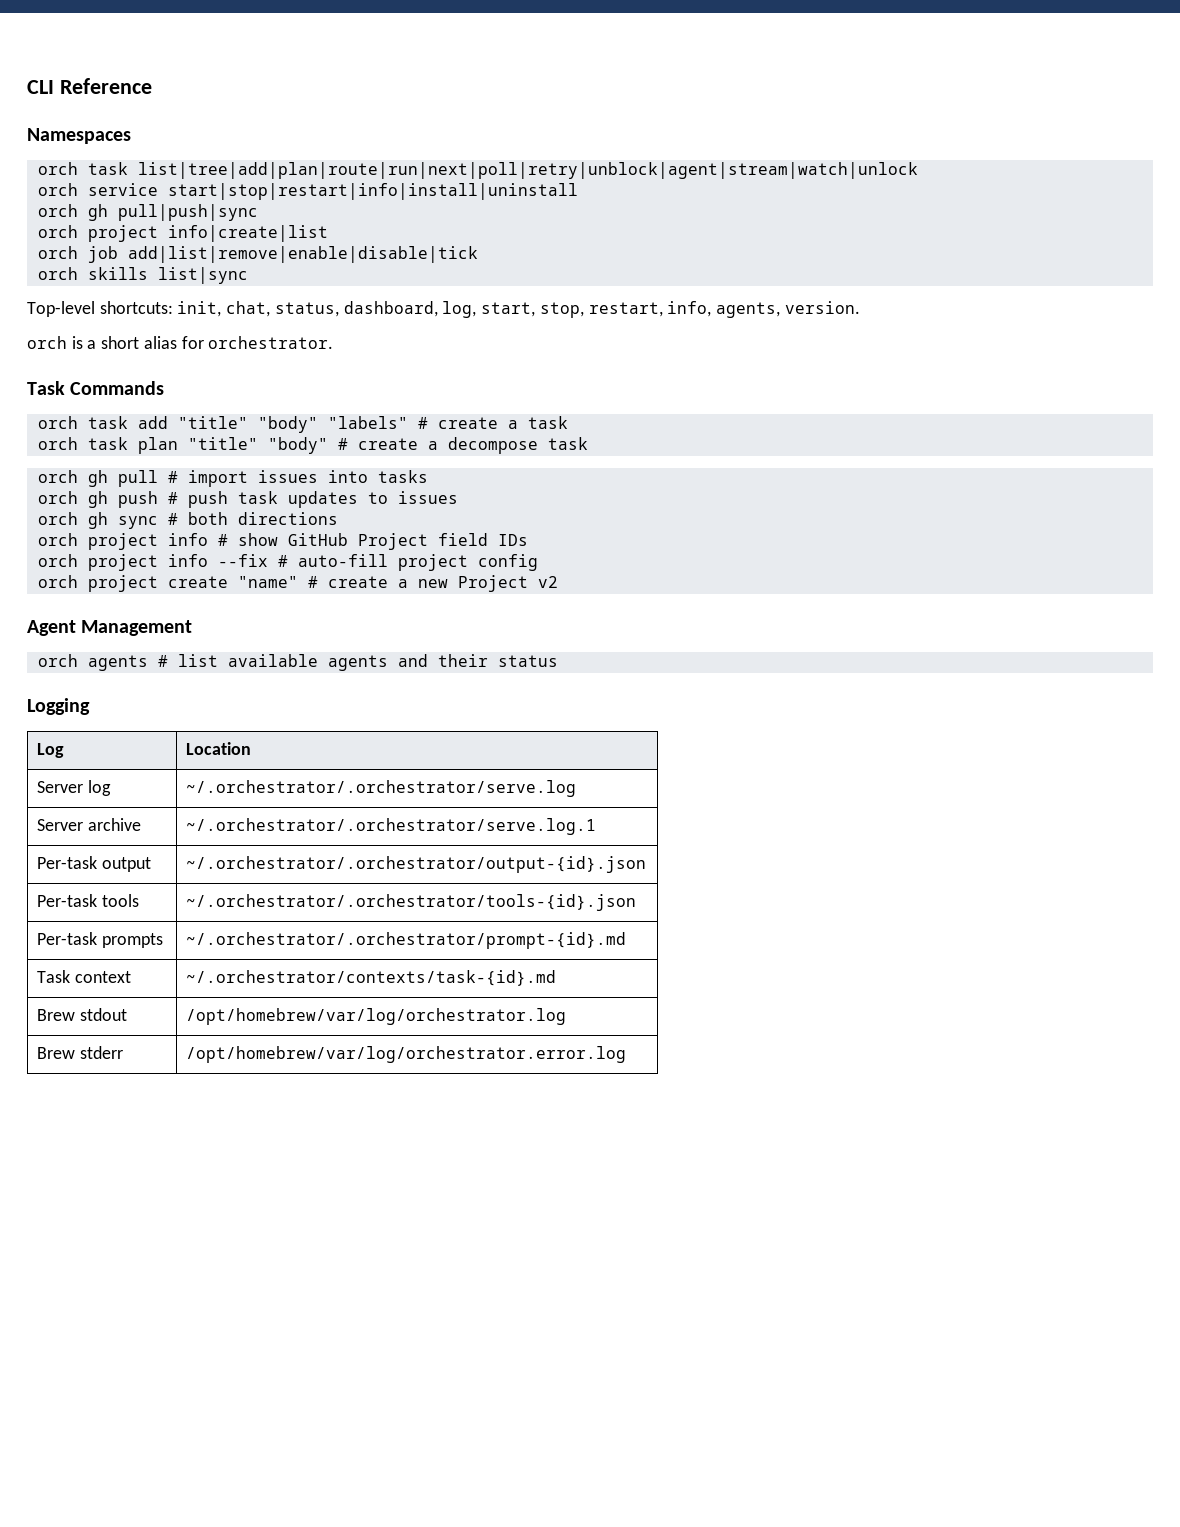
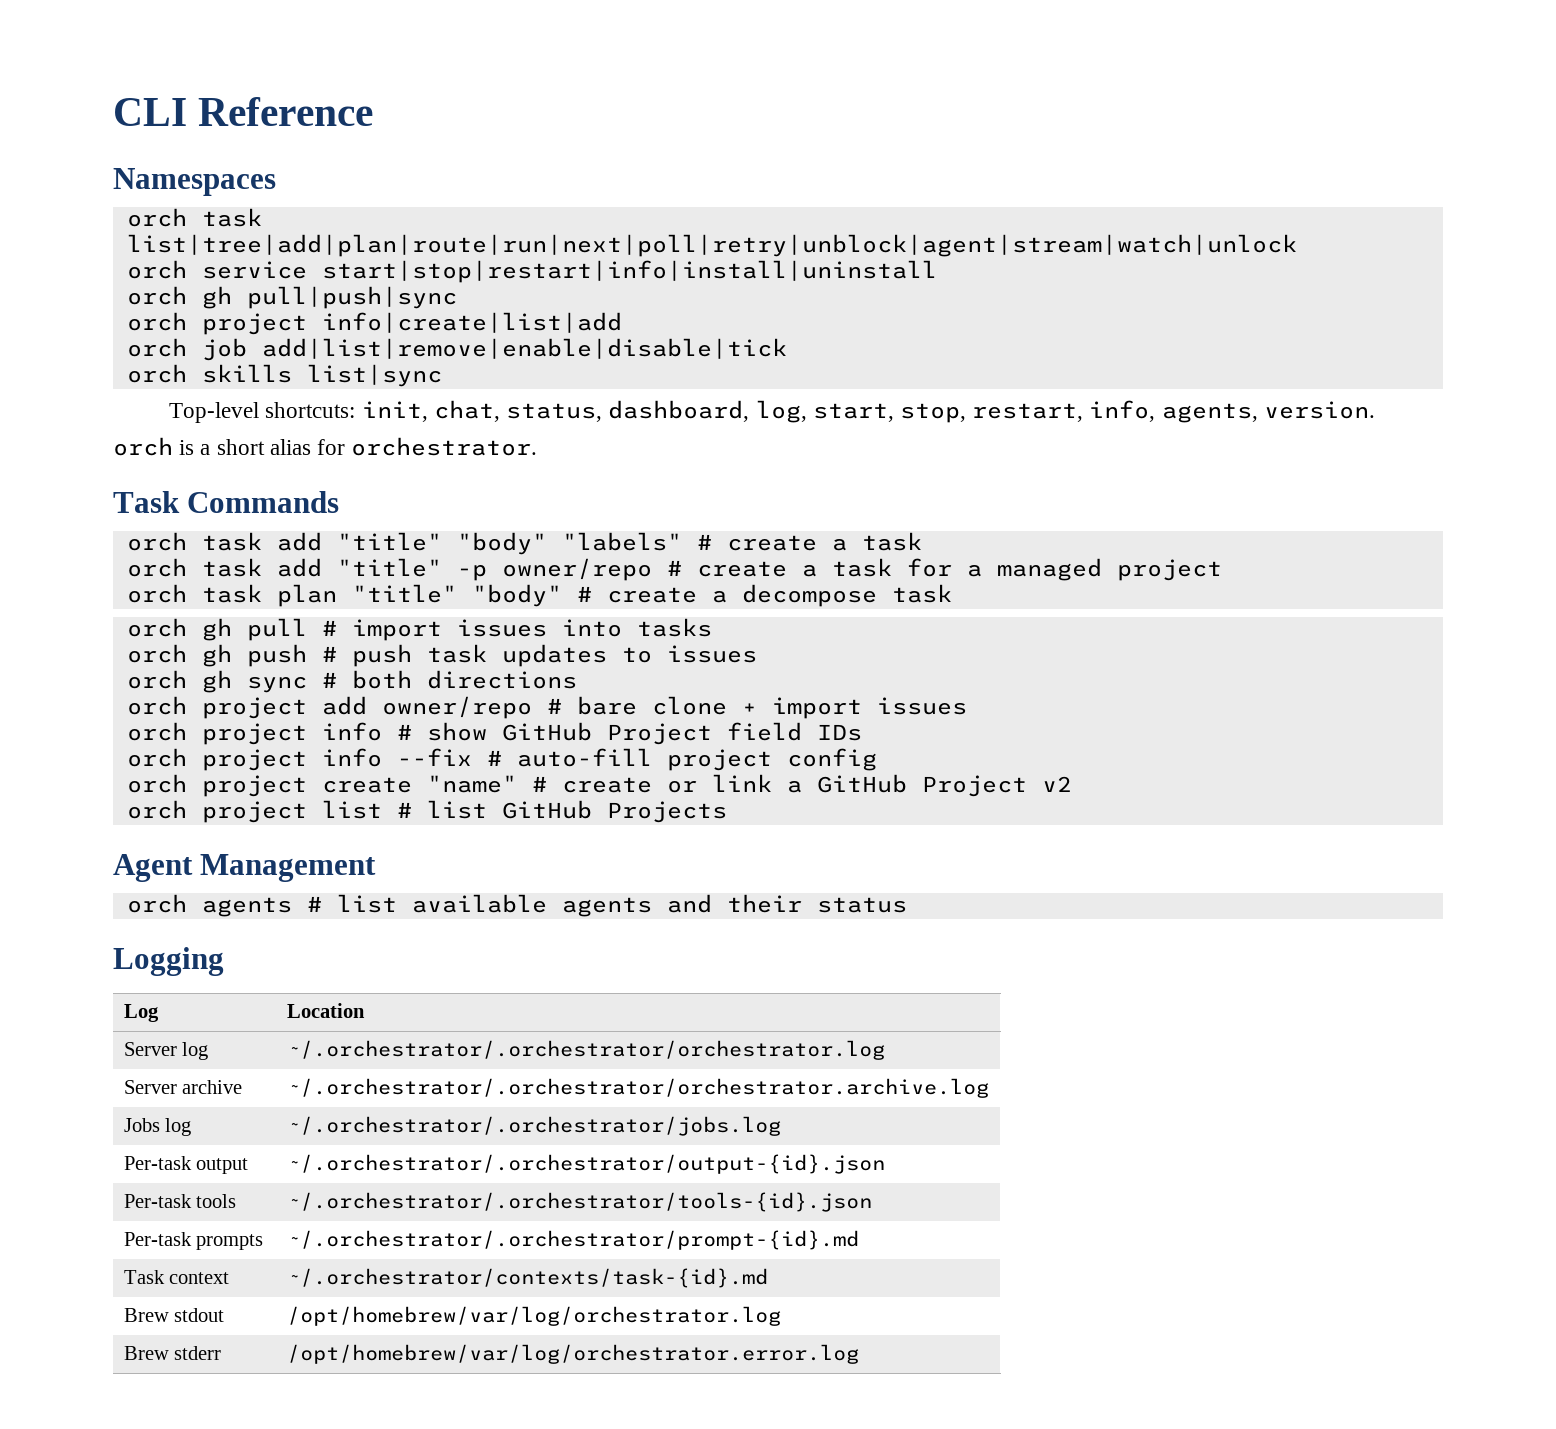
- orch project info|create|list
+ orch project info|create|list|add
+ orch task add "title" -p owner/repo # create a task for a managed project
+ orch project add owner/repo # bare clone + import issues
- orch project create "name" # create a new Project v2
+ orch project create "name" # create or link a GitHub Project v2
+ orch project list # list GitHub Projects
- Server log | ~/.orchestrator/.orchestrator/serve.log
+ Server log | ~/.orchestrator/.orchestrator/orchestrator.log
- Server archive | ~/.orchestrator/.orchestrator/serve.log.1
+ Server archive | ~/.orchestrator/.orchestrator/orchestrator.archive.log
+ Jobs log | ~/.orchestrator/.orchestrator/jobs.log

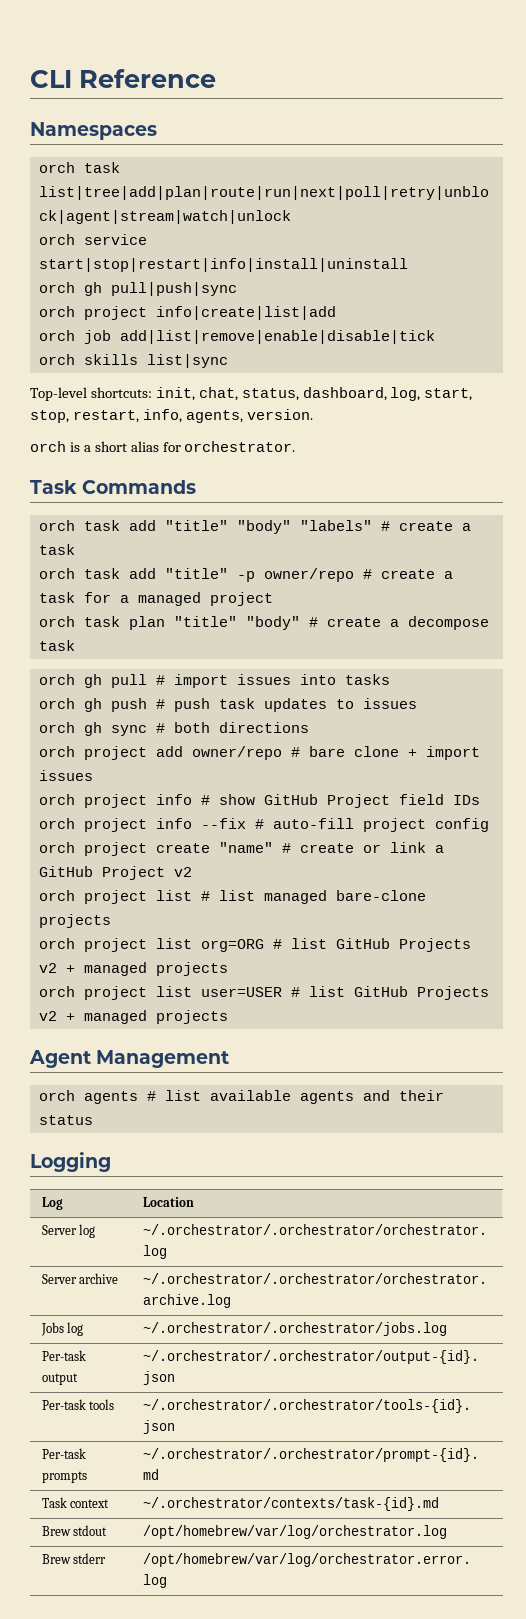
- orch project list # list GitHub Projects
+ orch project list # list managed bare-clone projects
+ orch project list org=ORG # list GitHub Projects v2 + managed projects
+ orch project list user=USER # list GitHub Projects v2 + managed projects

